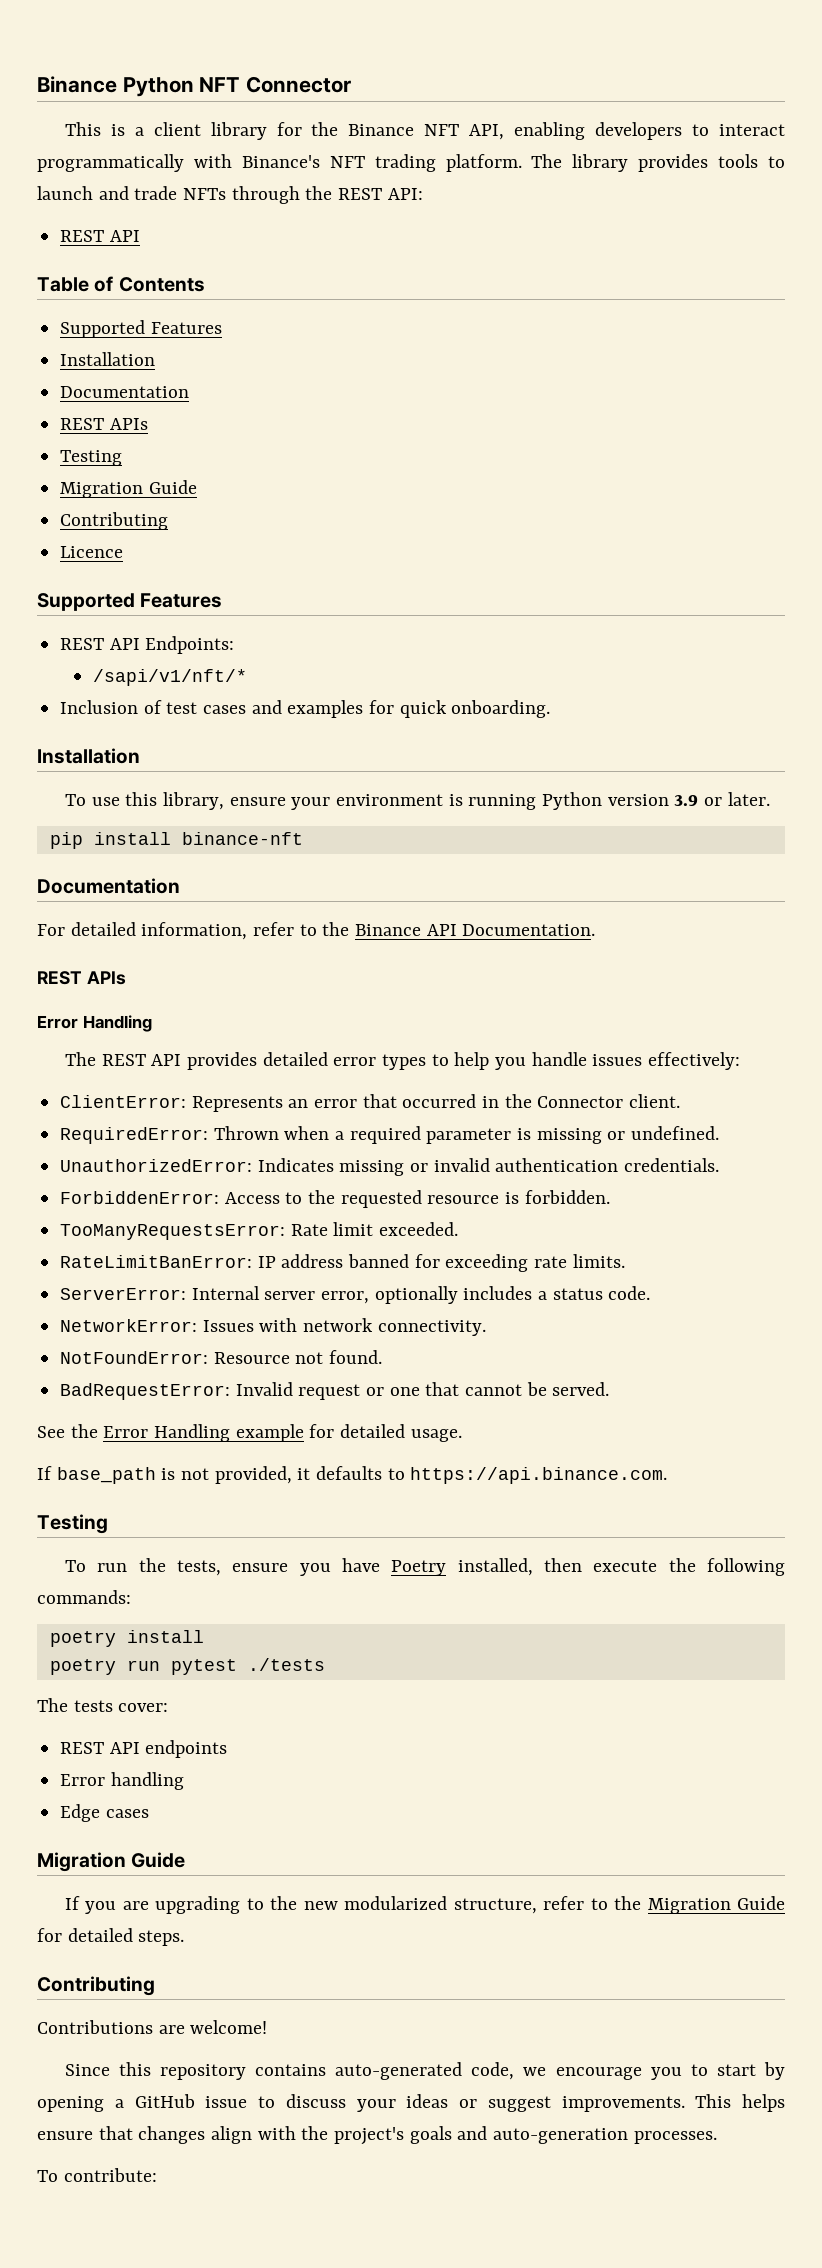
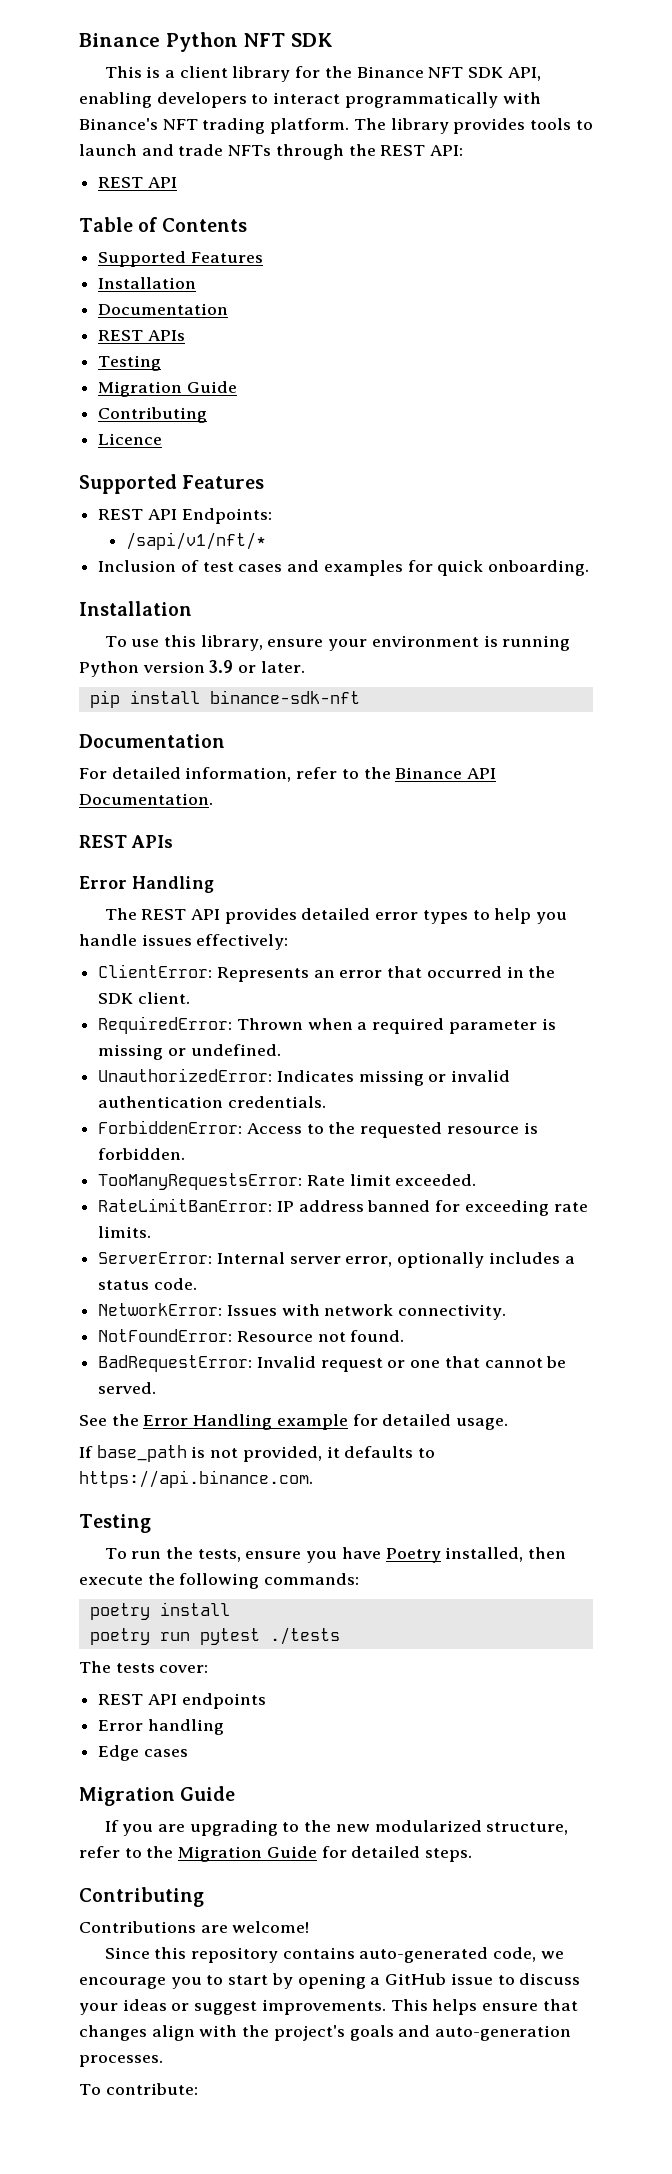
- Binance Python NFT Connector
+ Binance Python NFT SDK
- This is a client library for the Binance NFT API, enabling developers to interact programmatically with Binance's NFT trading platform.
+ This is a client library for the Binance NFT SDK API, enabling developers to interact programmatically with Binance's NFT trading platform.
- pip install binance-nft
+ pip install binance-sdk-nft
- ClientError: Represents an error that occurred in the Connector client.
+ ClientError: Represents an error that occurred in the SDK client.

